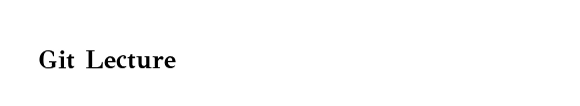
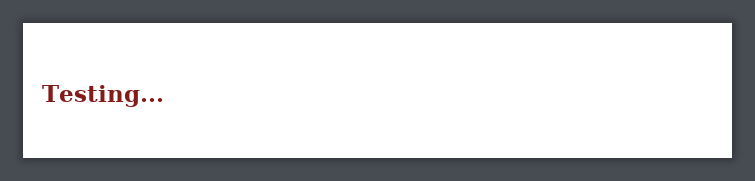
- Git Lecture
+ Testing...

